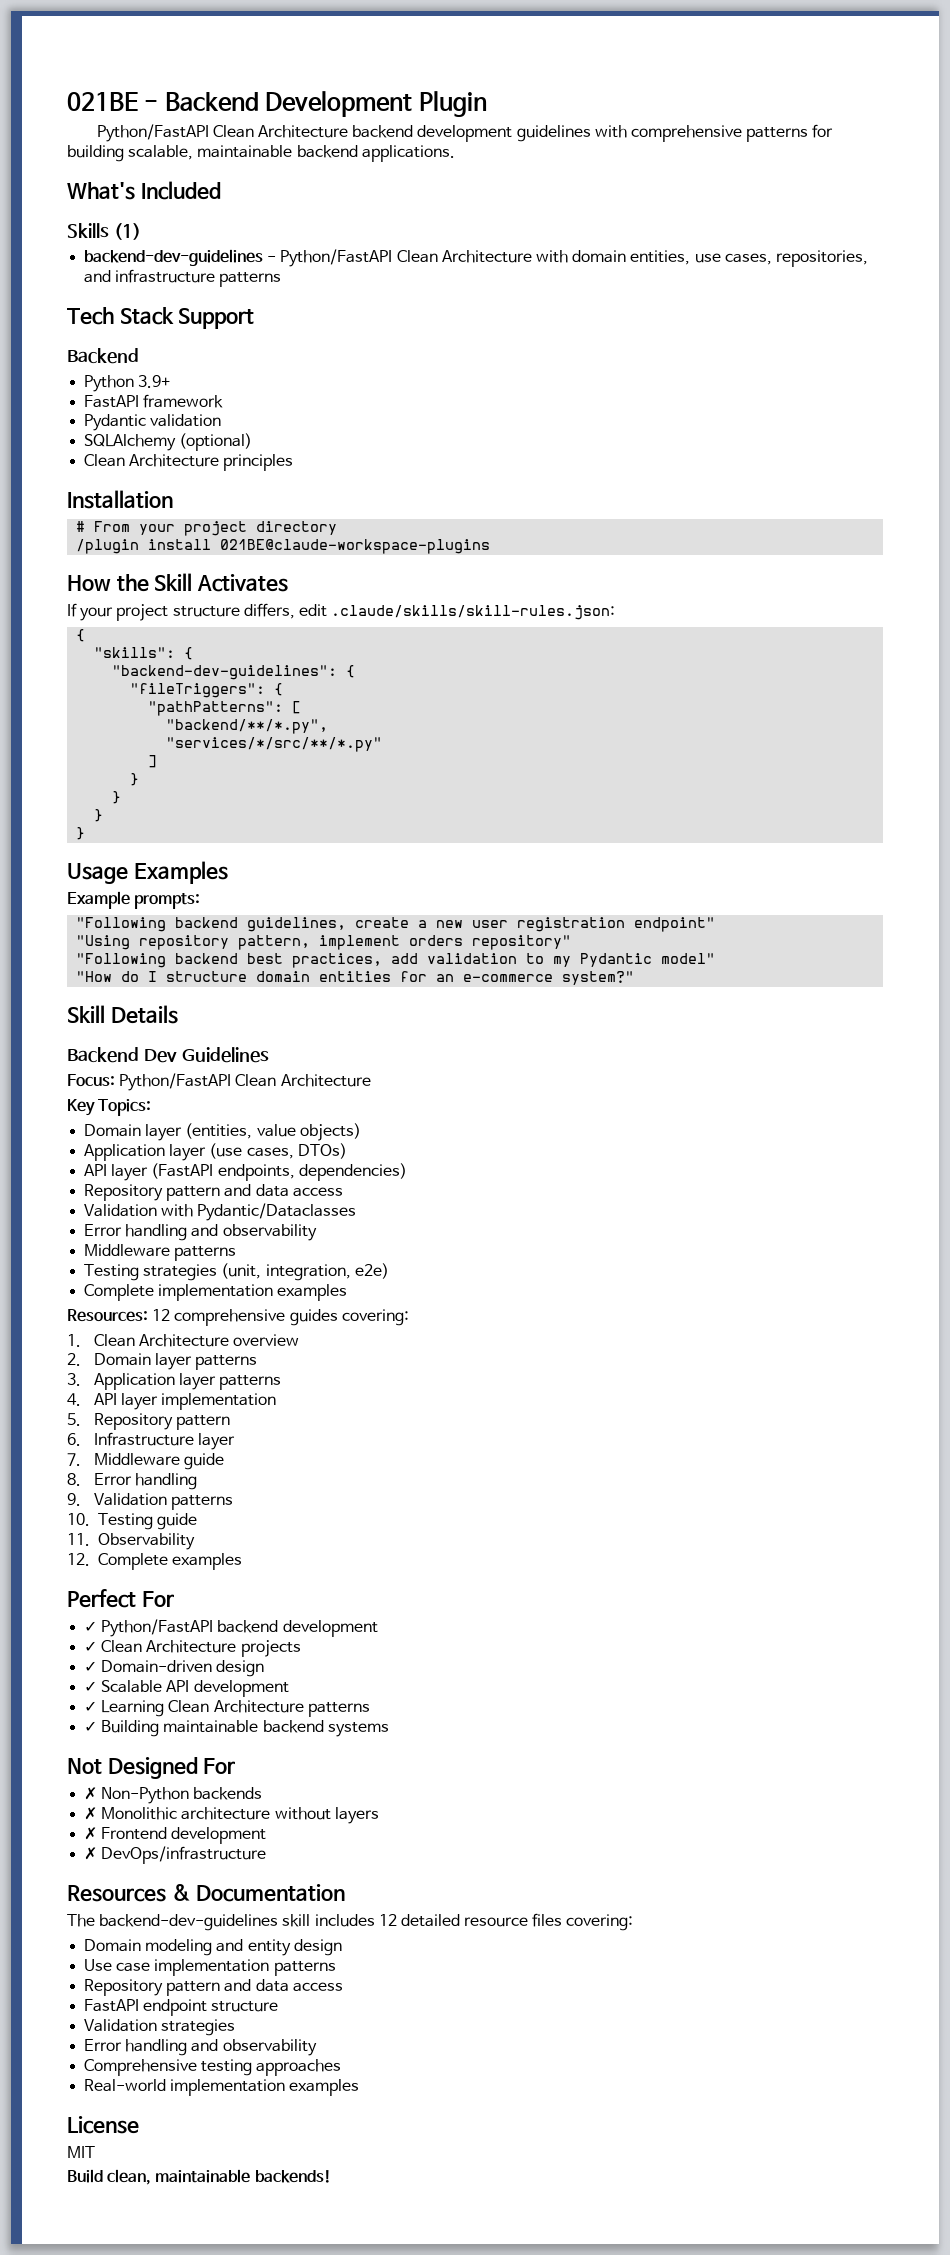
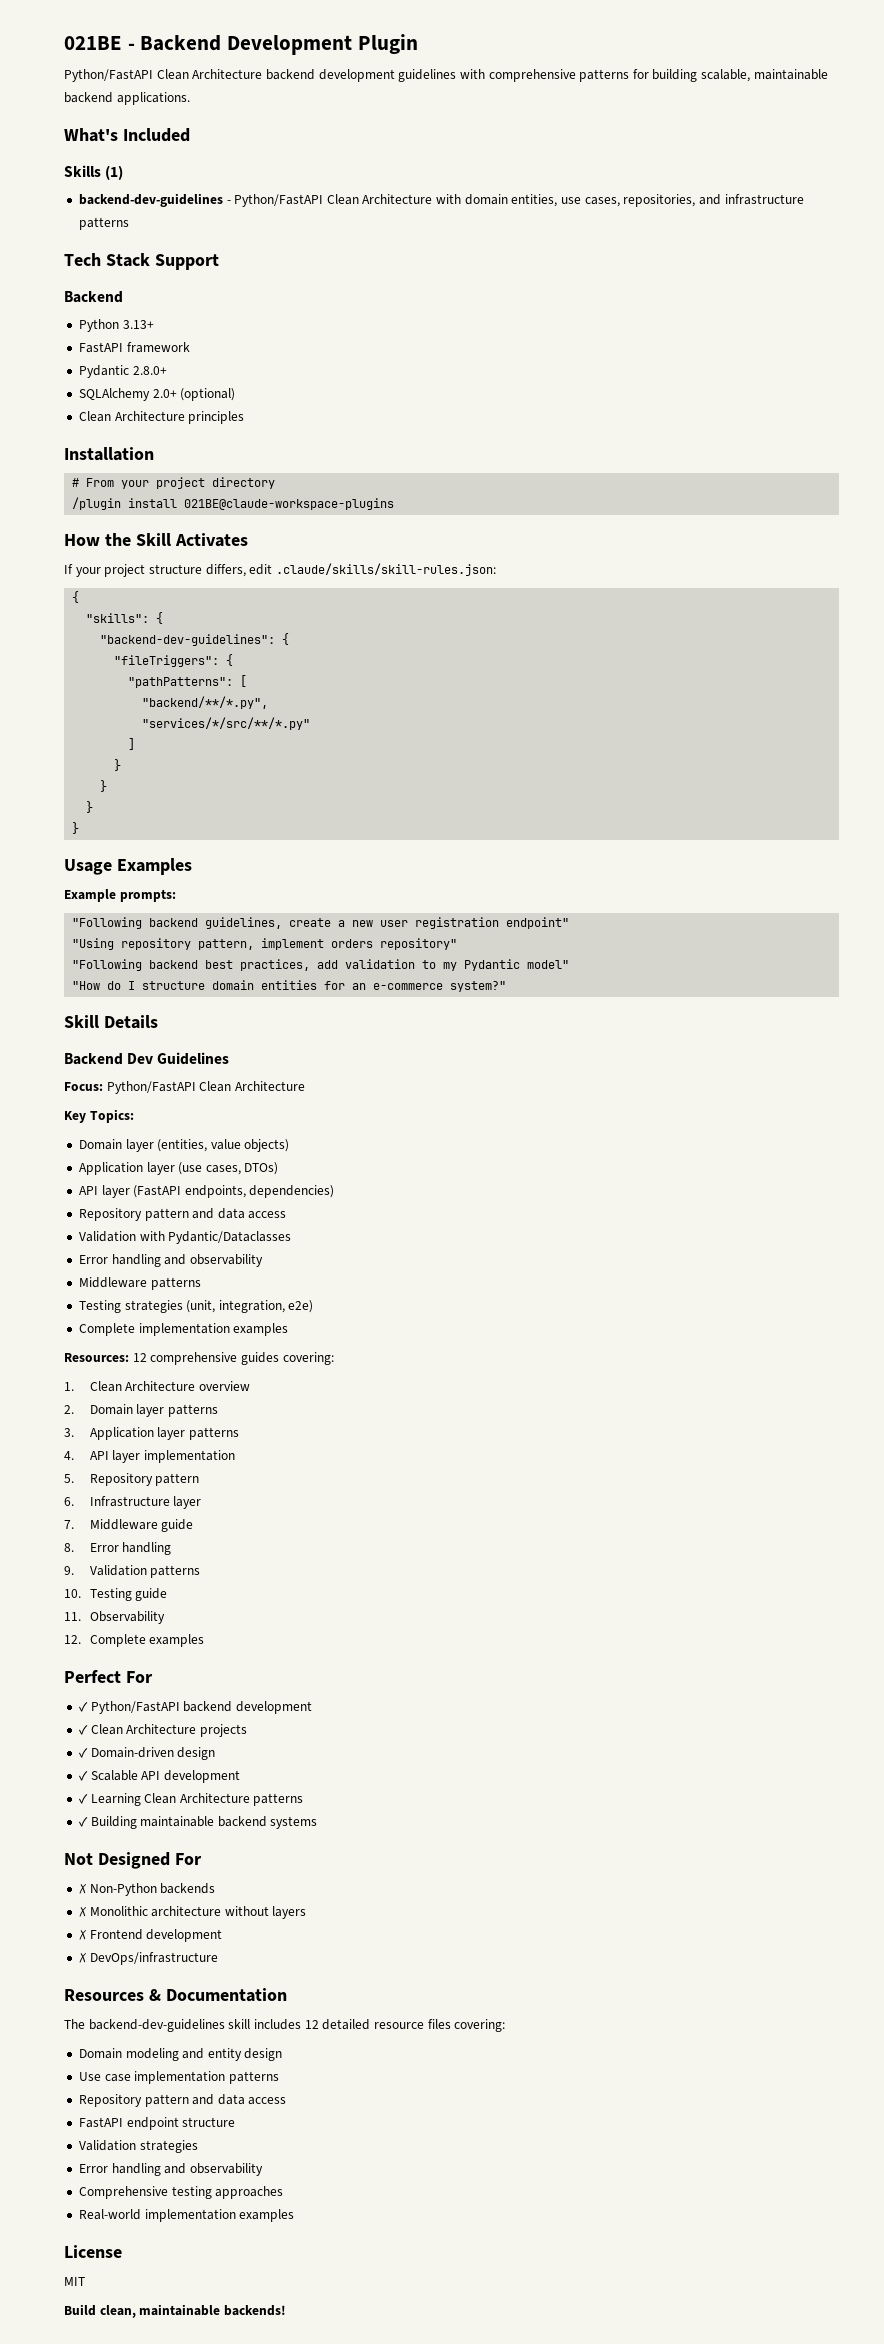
- Python 3.9+
+ Python 3.13+
- Pydantic validation
+ Pydantic 2.8.0+
- SQLAlchemy (optional)
+ SQLAlchemy 2.0+ (optional)

